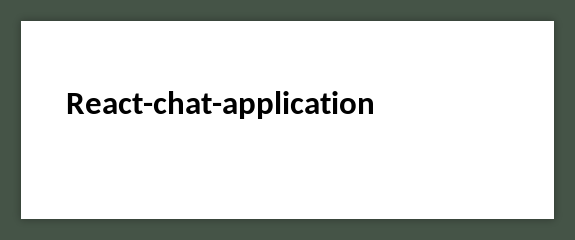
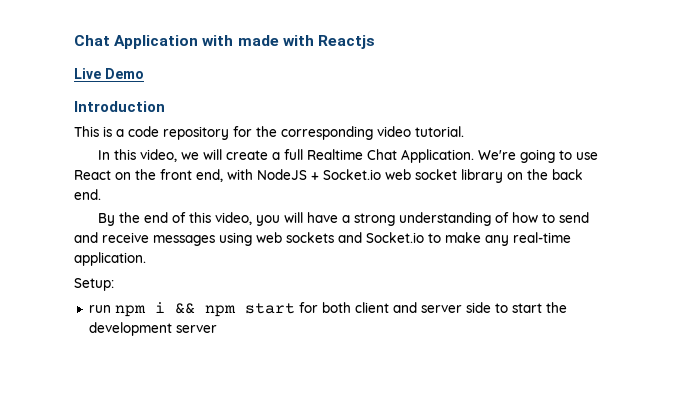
- React-chat-application
+ Chat Application with made with Reactjs
+ Live Demo
+ Introduction
+ This is a code repository for the corresponding video tutorial.
+ In this video, we will create a full Realtime Chat Application. We're going to use React on the front end, with NodeJS + Socket.io web socket library on the back end.
+ By the end of this video, you will have a strong understanding of how to send and receive messages using web sockets and Socket.io to make any real-time application.
+ Setup:
+ run npm i && npm start for both client and server side to start the development server

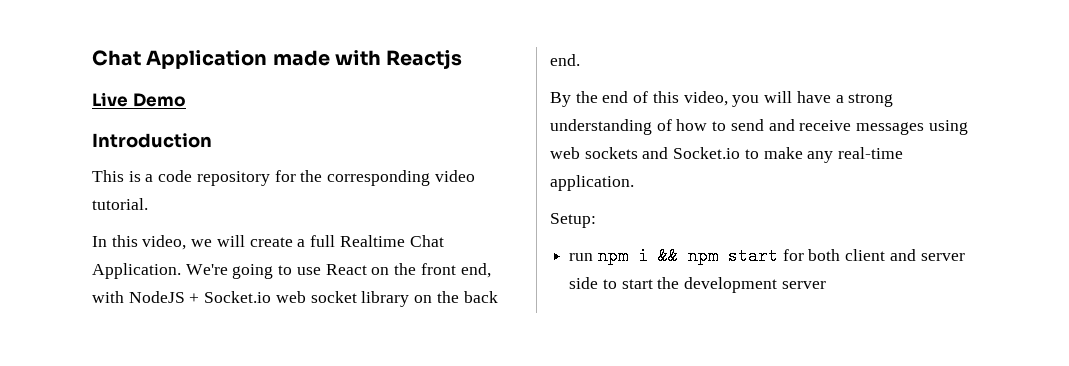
- Chat Application with made with Reactjs
+ Chat Application made with Reactjs

